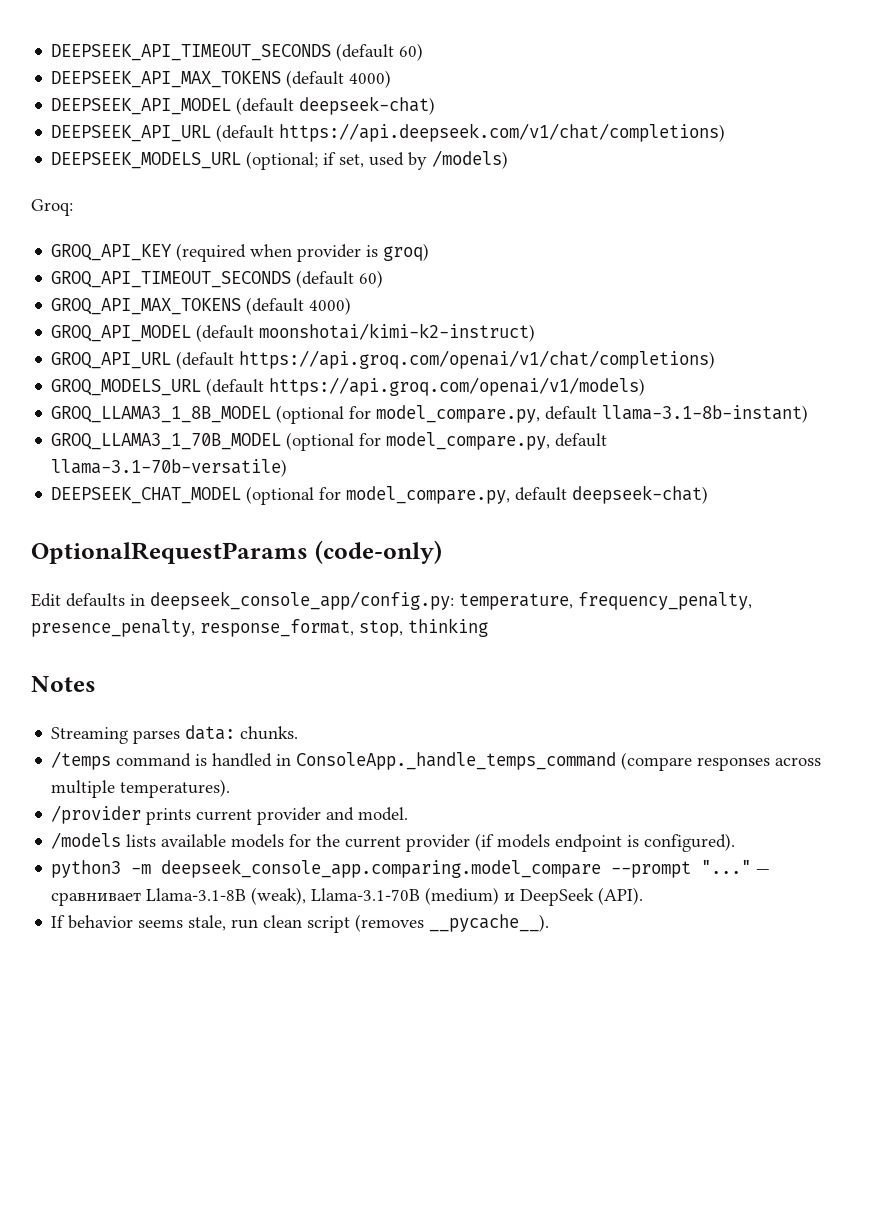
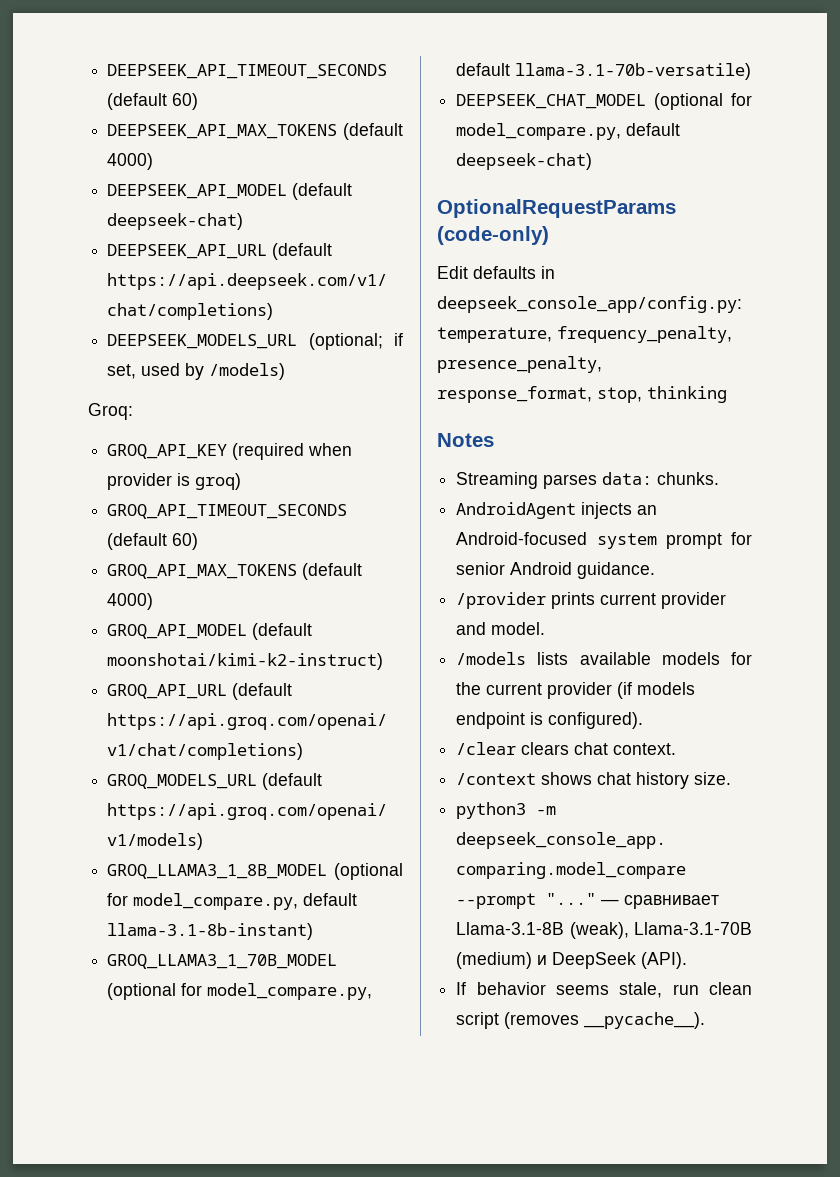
- /temps command is handled in ConsoleApp._handle_temps_command (compare responses across multiple temperatures).
+ AndroidAgent injects an Android-focused system prompt for senior Android guidance.
+ /clear clears chat context.
+ /context shows chat history size.

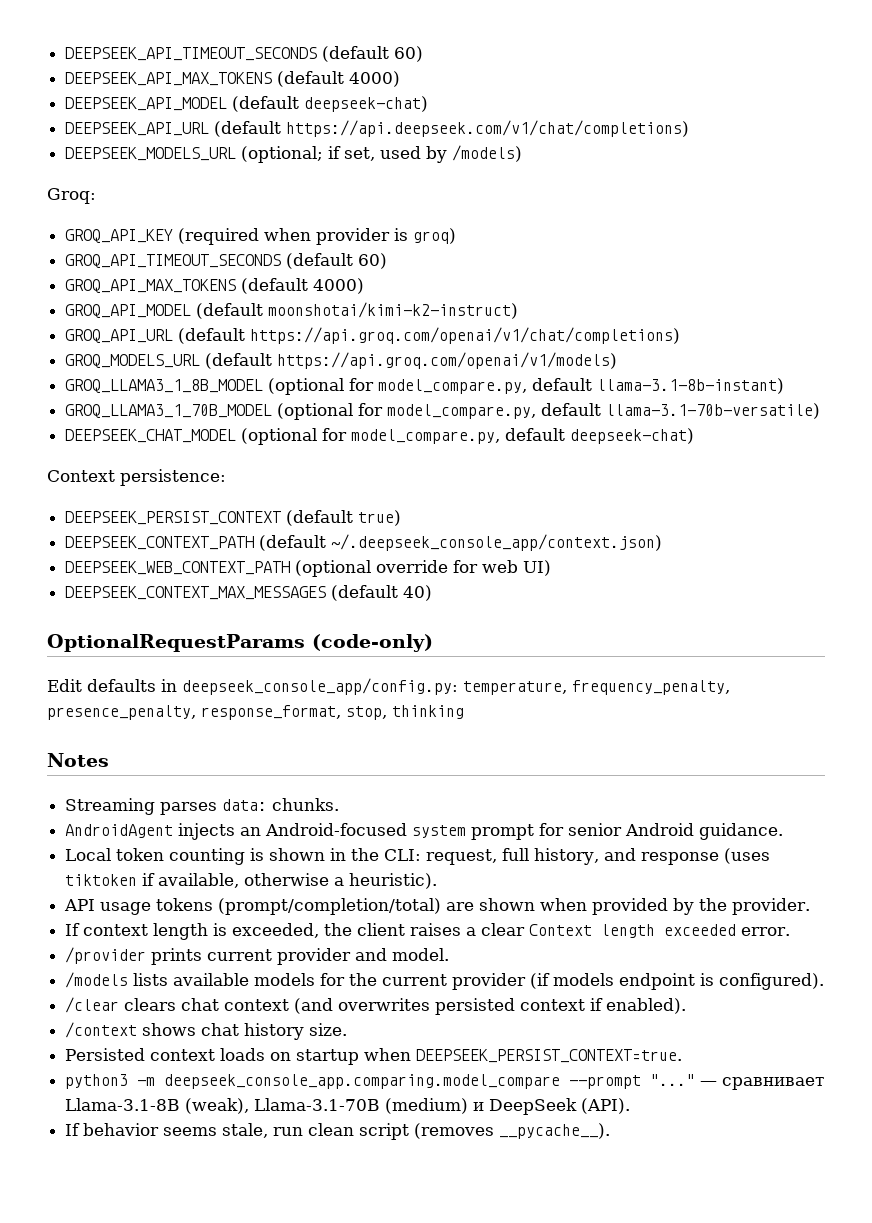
+ Context persistence:
+ DEEPSEEK_PERSIST_CONTEXT (default true)
+ DEEPSEEK_CONTEXT_PATH (default ~/.deepseek_console_app/context.json)
+ DEEPSEEK_WEB_CONTEXT_PATH (optional override for web UI)
+ DEEPSEEK_CONTEXT_MAX_MESSAGES (default 40)
+ Local token counting is shown in the CLI: request, full history, and response (uses tiktoken if available, otherwise a heuristic).
+ API usage tokens (prompt/completion/total) are shown when provided by the provider.
+ If context length is exceeded, the client raises a clear Context length exceeded error.
- /clear clears chat context.
+ /clear clears chat context (and overwrites persisted context if enabled).
+ Persisted context loads on startup when DEEPSEEK_PERSIST_CONTEXT=true.

